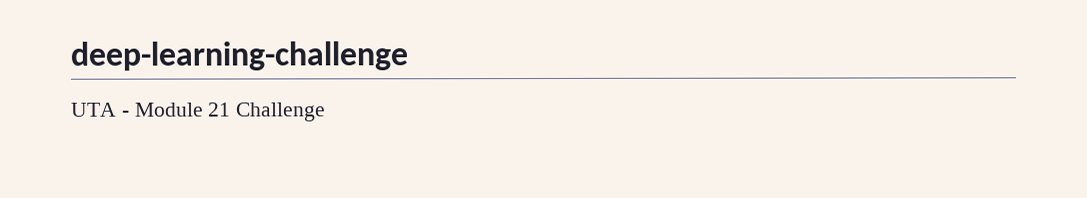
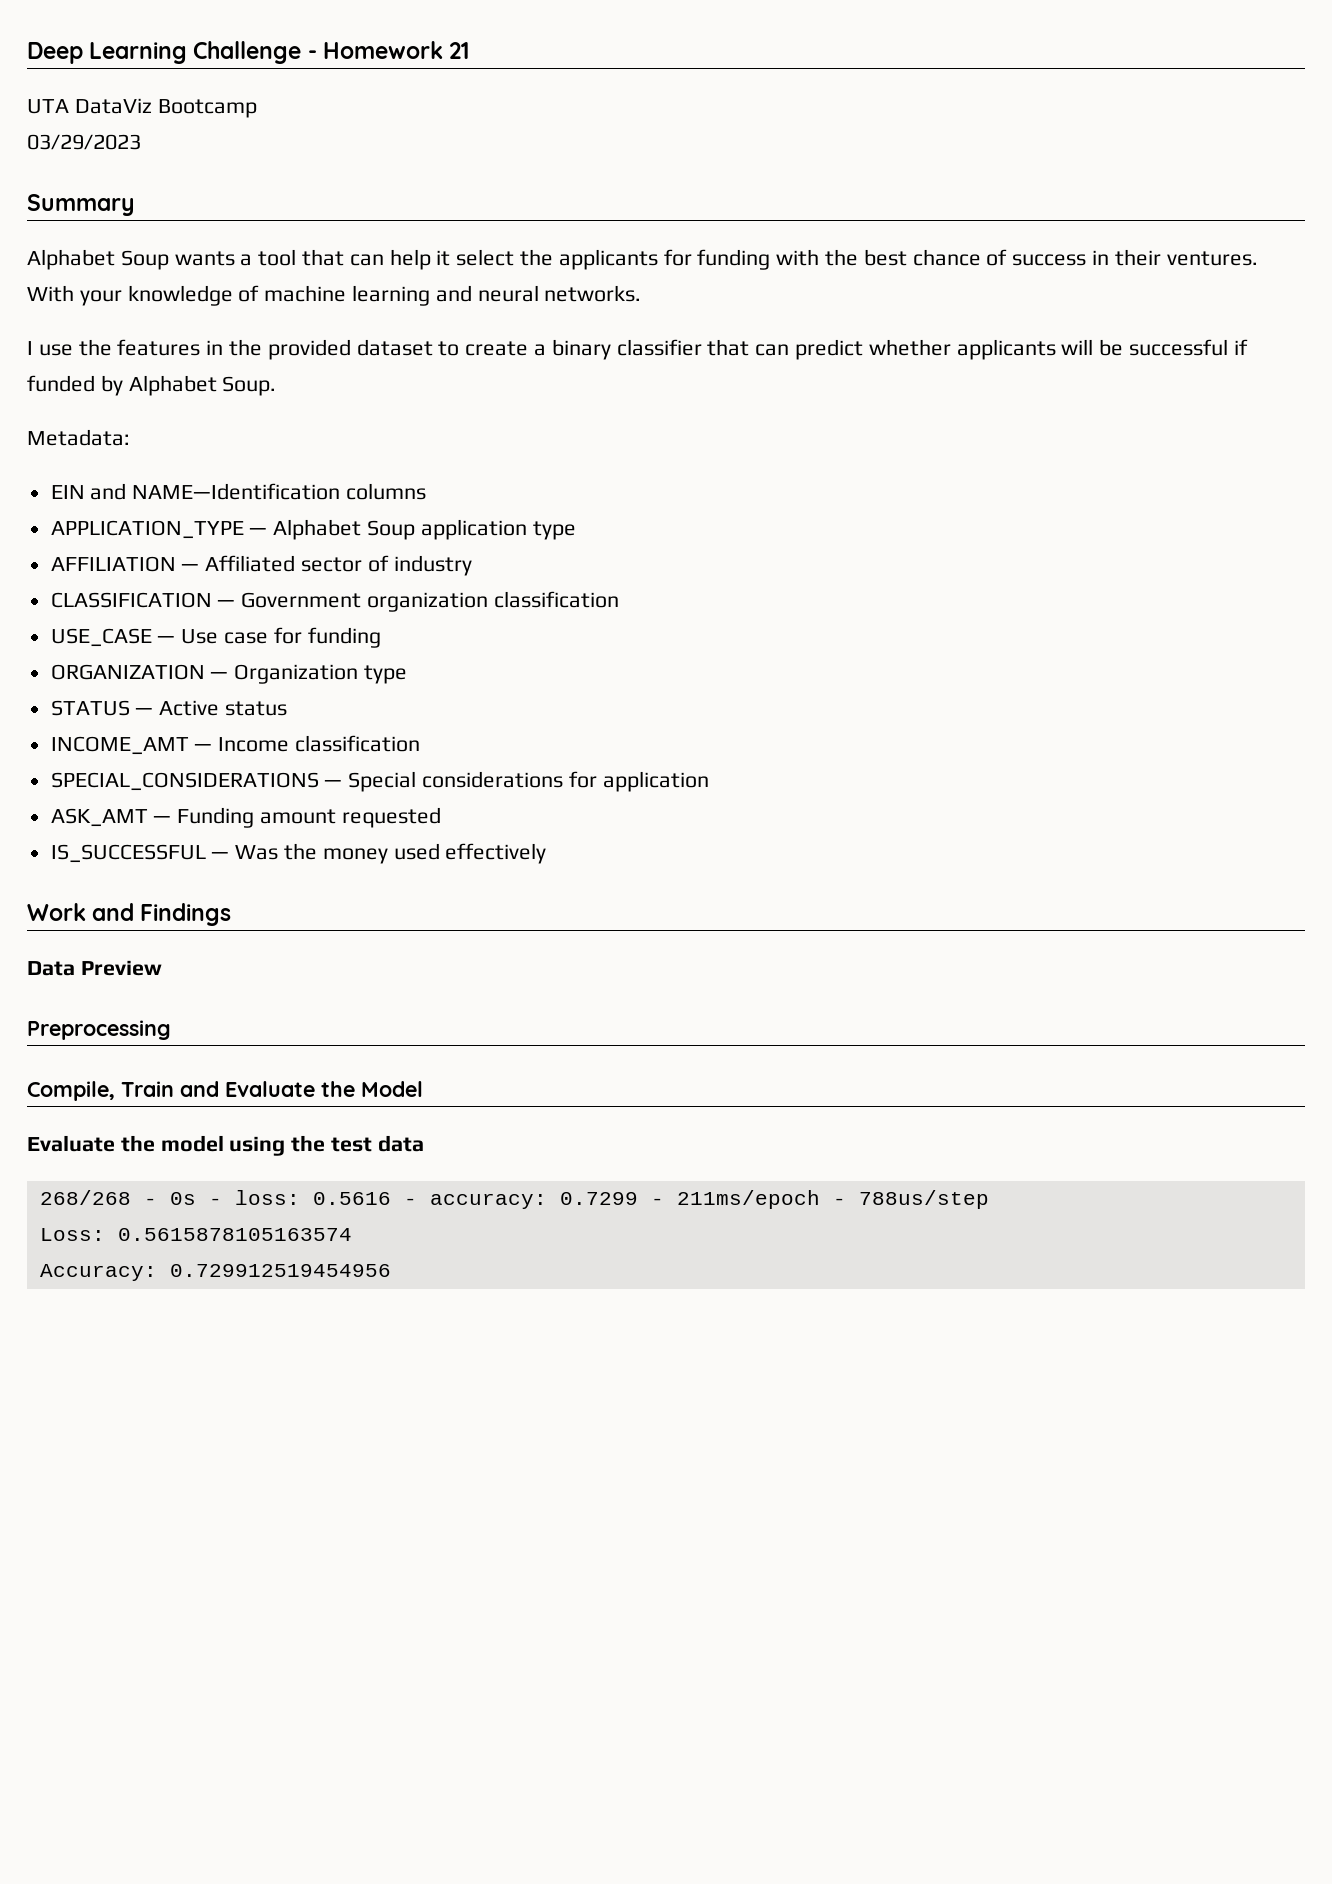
- deep-learning-challenge
- UTA - Module 21 Challenge
+ Deep Learning Challenge - Homework 21
+ UTA DataViz Bootcamp
+ 03/29/2023
+ Summary
+ Alphabet Soup wants a tool that can help it select the applicants for funding with the best chance of success in their ventures. With your knowledge of machine learning and neural networks.
+ I use the features in the provided dataset to create a binary classifier that can predict whether applicants will be successful if funded by Alphabet Soup.
+ Metadata:
+ EIN and NAME—Identification columns
+ APPLICATION_TYPE — Alphabet Soup application type
+ AFFILIATION — Affiliated sector of industry
+ CLASSIFICATION — Government organization classification
+ USE_CASE — Use case for funding
+ ORGANIZATION — Organization type
+ STATUS — Active status
+ INCOME_AMT — Income classification
+ SPECIAL_CONSIDERATIONS — Special considerations for application
+ ASK_AMT — Funding amount requested
+ IS_SUCCESSFUL — Was the money used effectively
+ Work and Findings
+ Data Preview
+ Preprocessing
+ Compile, Train and Evaluate the Model
+ Evaluate the model using the test data
+ 268/268 - 0s - loss: 0.5616 - accuracy: 0.7299 - 211ms/epoch - 788us/step
+ Loss: 0.5615878105163574
+ Accuracy: 0.729912519454956

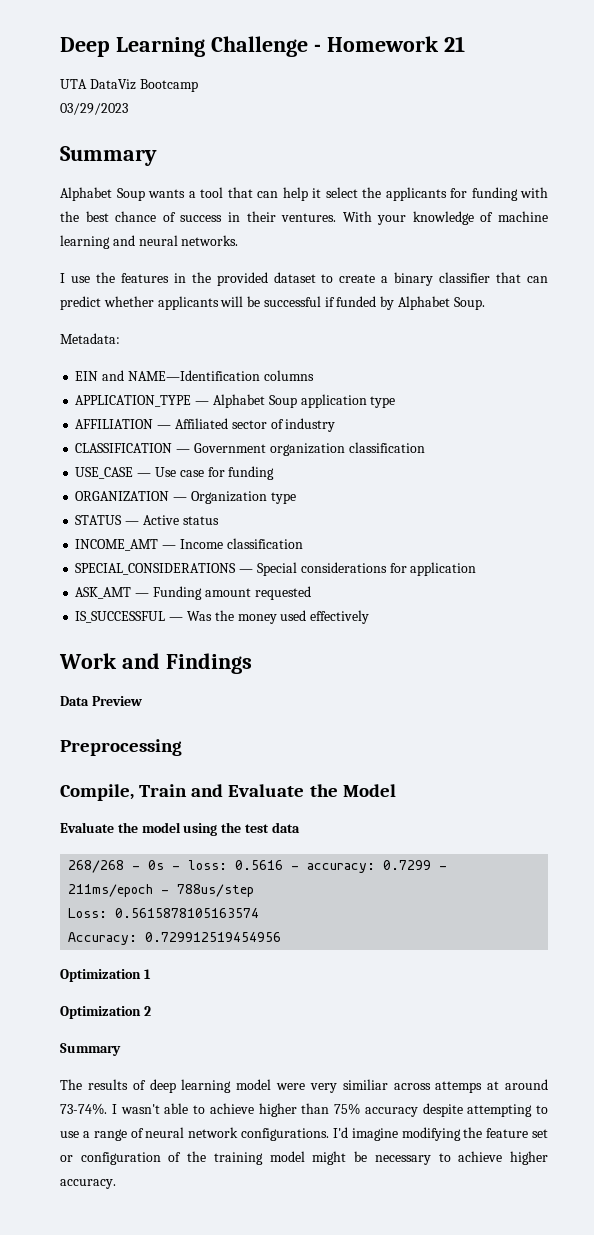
+ Optimization 1
+ Optimization 2
+ Summary
+ The results of deep learning model were very similiar across attemps at around 73-74%. I wasn't able to achieve higher than 75% accuracy despite attempting to use a range of neural network configurations. I'd imagine modifying the feature set or configuration of the training model might be necessary to achieve higher accuracy.

